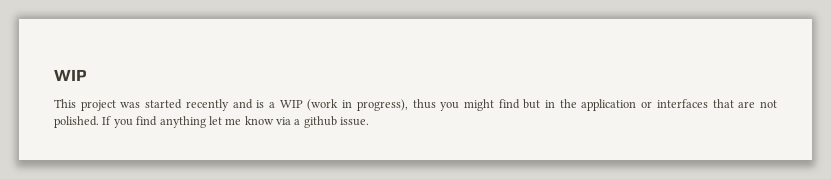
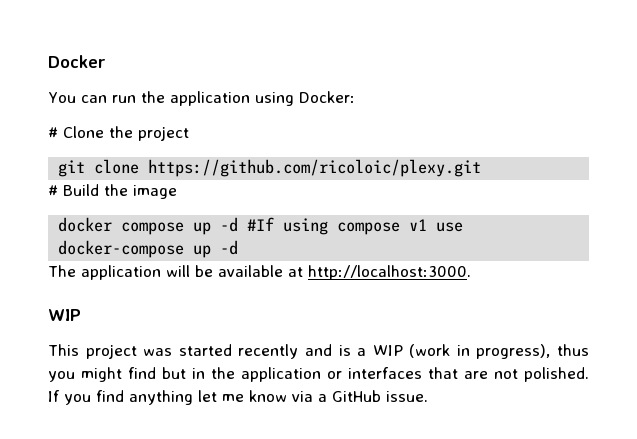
+ Docker
+ You can run the application using Docker:
+ # Clone the project
+ git clone https://github.com/ricoloic/plexy.git
+ # Build the image
+ docker compose up -d #If using compose v1 use docker-compose up -d
+ The application will be available at http://localhost:3000.
- If you find anything let me know via a github issue.
+ If you find anything let me know via a GitHub issue.

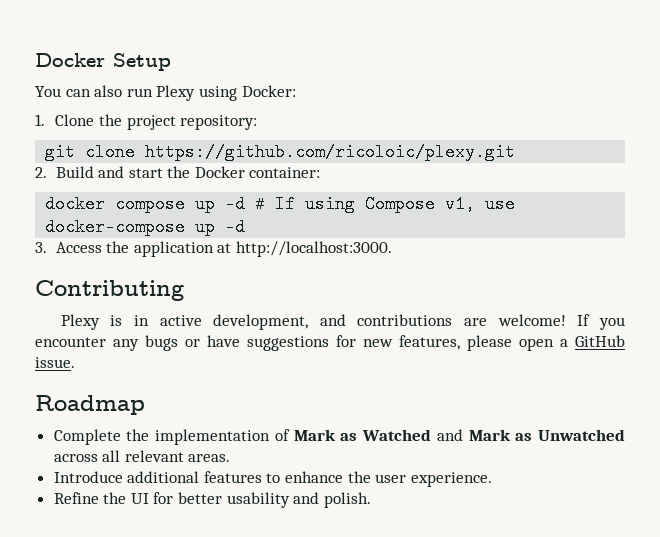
- Docker
+ Docker Setup
- You can run the application using Docker:
+ You can also run Plexy using Docker:
- # Clone the project
+ 1. Clone the project repository:
- # Build the image
+ 2. Build and start the Docker container:
- docker compose up -d #If using compose v1 use docker-compose up -d
+ docker compose up -d # If using Compose v1, use docker-compose up -d
- The application will be available at http://localhost:3000.
- WIP
- This project was started recently and is a WIP (work in progress), thus you might find but in the application or interfaces that are not polished. If you find anything let me know via a GitHub issue.
+ 3. Access the application at http://localhost:3000.
+ Contributing
+ Plexy is in active development, and contributions are welcome! If you encounter any bugs or have suggestions for new features, please open a GitHub issue.
+ Roadmap
+ Complete the implementation of Mark as Watched and Mark as Unwatched across all relevant areas.
+ Introduce additional features to enhance the user experience.
+ Refine the UI for better usability and polish.

